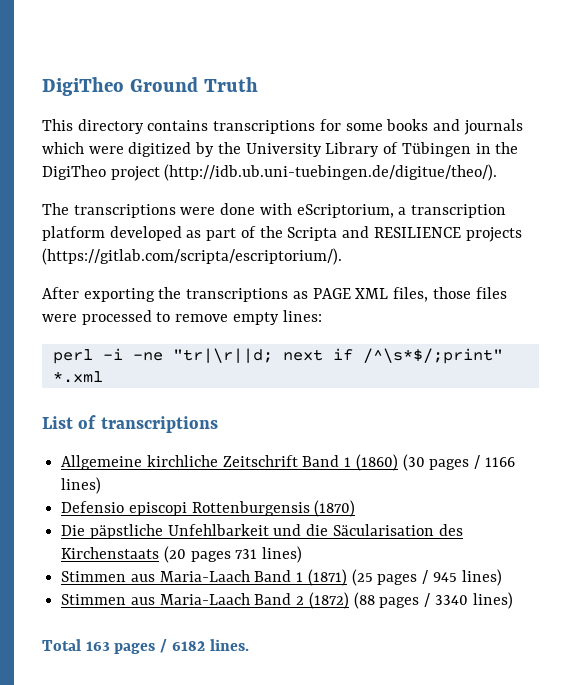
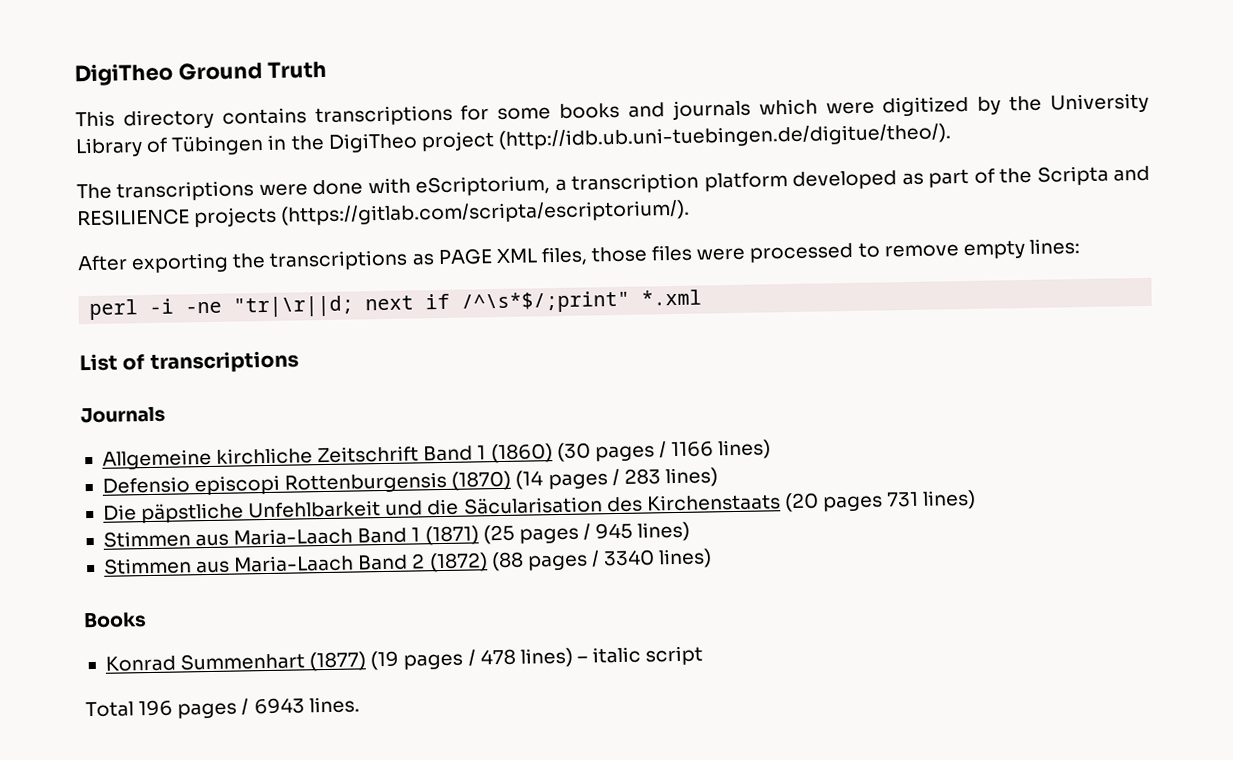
+ Journals
- Defensio episcopi Rottenburgensis (1870)
+ Defensio episcopi Rottenburgensis (1870) (14 pages / 283 lines)
- Total 163 pages / 6182 lines.
+ Books
+ Konrad Summenhart (1877) (19 pages / 478 lines) – italic script
+ Total 196 pages / 6943 lines.

